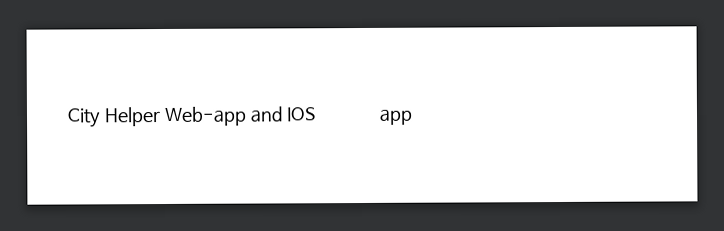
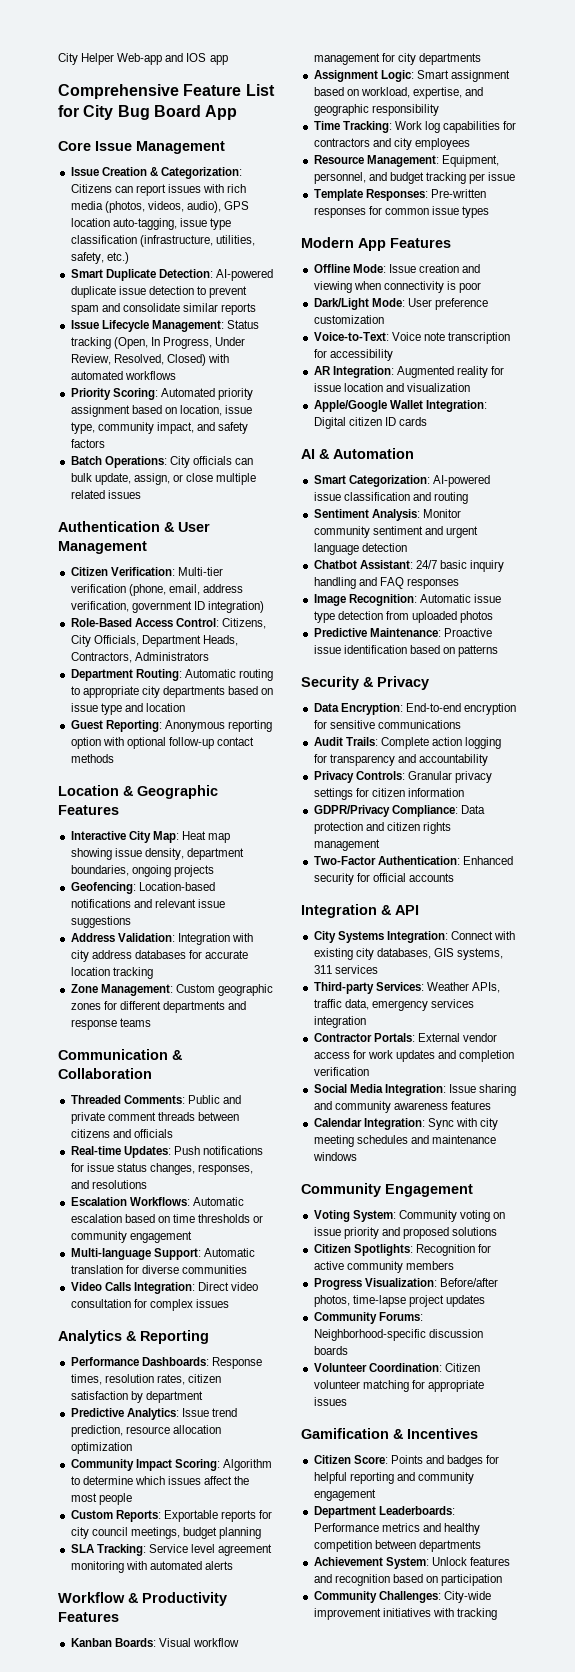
+ Comprehensive Feature List for City Bug Board App
+ Core Issue Management
+ Issue Creation & Categorization: Citizens can report issues with rich media (photos, videos, audio), GPS location auto-tagging, issue type classification (infrastructure, utilities, safety, etc.)
+ Smart Duplicate Detection: AI-powered duplicate issue detection to prevent spam and consolidate similar reports
+ Issue Lifecycle Management: Status tracking (Open, In Progress, Under Review, Resolved, Closed) with automated workflows
+ Priority Scoring: Automated priority assignment based on location, issue type, community impact, and safety factors
+ Batch Operations: City officials can bulk update, assign, or close multiple related issues
+ Authentication & User Management
+ Citizen Verification: Multi-tier verification (phone, email, address verification, government ID integration)
+ Role-Based Access Control: Citizens, City Officials, Department Heads, Contractors, Administrators
+ Department Routing: Automatic routing to appropriate city departments based on issue type and location
+ Guest Reporting: Anonymous reporting option with optional follow-up contact methods
+ Location & Geographic Features
+ Interactive City Map: Heat map showing issue density, department boundaries, ongoing projects
+ Geofencing: Location-based notifications and relevant issue suggestions
+ Address Validation: Integration with city address databases for accurate location tracking
+ Zone Management: Custom geographic zones for different departments and response teams
+ Communication & Collaboration
+ Threaded Comments: Public and private comment threads between citizens and officials
+ Real-time Updates: Push notifications for issue status changes, responses, and resolutions
+ Escalation Workflows: Automatic escalation based on time thresholds or community engagement
+ Multi-language Support: Automatic translation for diverse communities
+ Video Calls Integration: Direct video consultation for complex issues
+ Analytics & Reporting
+ Performance Dashboards: Response times, resolution rates, citizen satisfaction by department
+ Predictive Analytics: Issue trend prediction, resource allocation optimization
+ Community Impact Scoring: Algorithm to determine which issues affect the most people
+ Custom Reports: Exportable reports for city council meetings, budget planning
+ SLA Tracking: Service level agreement monitoring with automated alerts
+ Workflow & Productivity Features
+ Kanban Boards: Visual workflow management for city departments
+ Assignment Logic: Smart assignment based on workload, expertise, and geographic responsibility
+ Time Tracking: Work log capabilities for contractors and city employees
+ Resource Management: Equipment, personnel, and budget tracking per issue
+ Template Responses: Pre-written responses for common issue types
+ Modern App Features
+ Offline Mode: Issue creation and viewing when connectivity is poor
+ Dark/Light Mode: User preference customization
+ Voice-to-Text: Voice note transcription for accessibility
+ AR Integration: Augmented reality for issue location and visualization
+ Apple/Google Wallet Integration: Digital citizen ID cards
+ AI & Automation
+ Smart Categorization: AI-powered issue classification and routing
+ Sentiment Analysis: Monitor community sentiment and urgent language detection
+ Chatbot Assistant: 24/7 basic inquiry handling and FAQ responses
+ Image Recognition: Automatic issue type detection from uploaded photos
+ Predictive Maintenance: Proactive issue identification based on patterns
+ Security & Privacy
+ Data Encryption: End-to-end encryption for sensitive communications
+ Audit Trails: Complete action logging for transparency and accountability
+ Privacy Controls: Granular privacy settings for citizen information
+ GDPR/Privacy Compliance: Data protection and citizen rights management
+ Two-Factor Authentication: Enhanced security for official accounts
+ Integration & API
+ City Systems Integration: Connect with existing city databases, GIS systems, 311 services
+ Third-party Services: Weather APIs, traffic data, emergency services integration
+ Contractor Portals: External vendor access for work updates and completion verification
+ Social Media Integration: Issue sharing and community awareness features
+ Calendar Integration: Sync with city meeting schedules and maintenance windows
+ Community Engagement
+ Voting System: Community voting on issue priority and proposed solutions
+ Citizen Spotlights: Recognition for active community members
+ Progress Visualization: Before/after photos, time-lapse project updates
+ Community Forums: Neighborhood-specific discussion boards
+ Volunteer Coordination: Citizen volunteer matching for appropriate issues
+ Gamification & Incentives
+ Citizen Score: Points and badges for helpful reporting and community engagement
+ Department Leaderboards: Performance metrics and healthy competition between departments
+ Achievement System: Unlock features and recognition based on participation
+ Community Challenges: City-wide improvement initiatives with tracking

